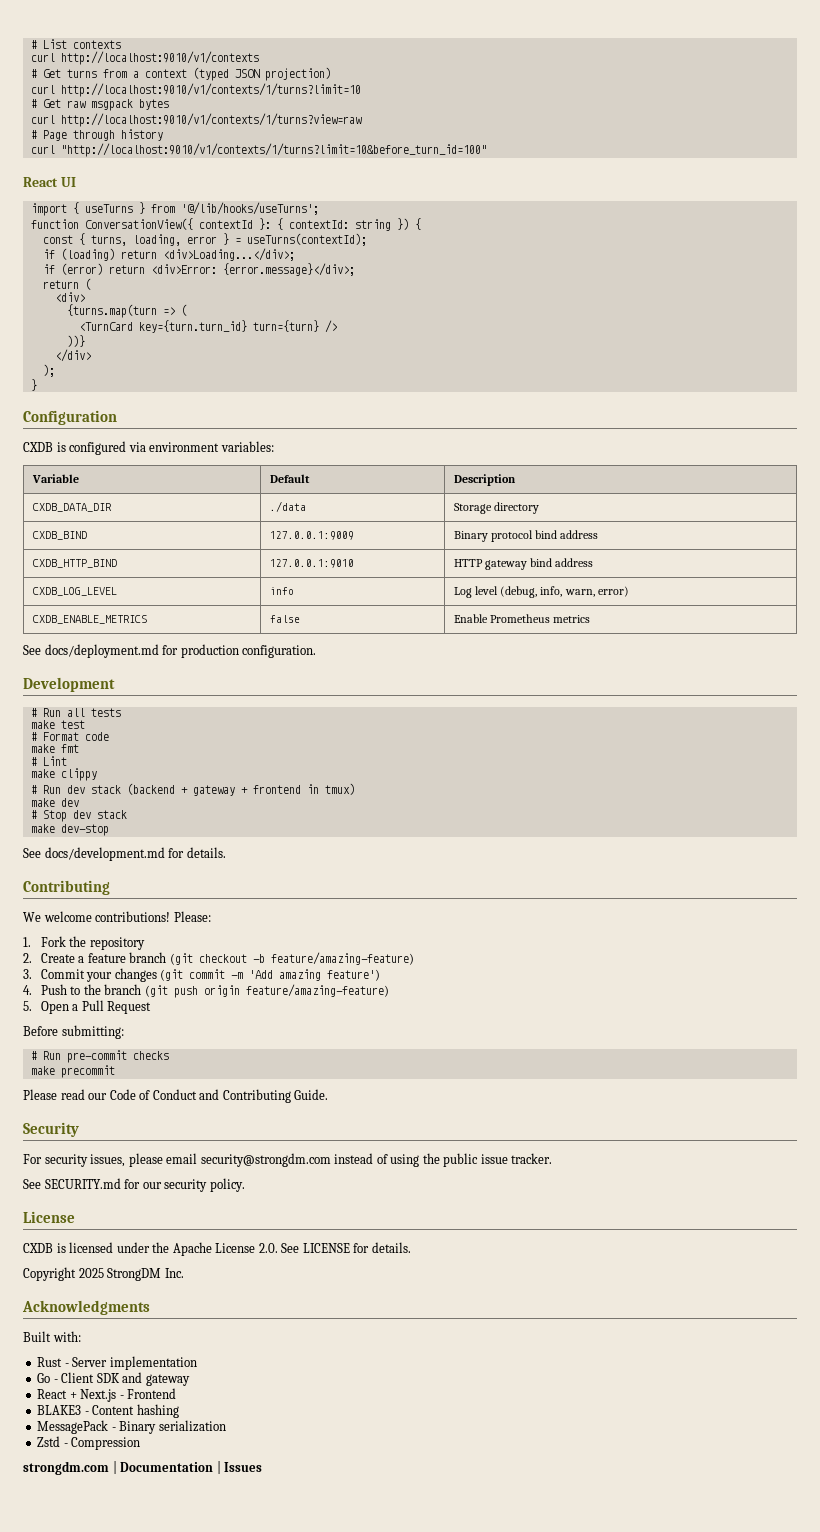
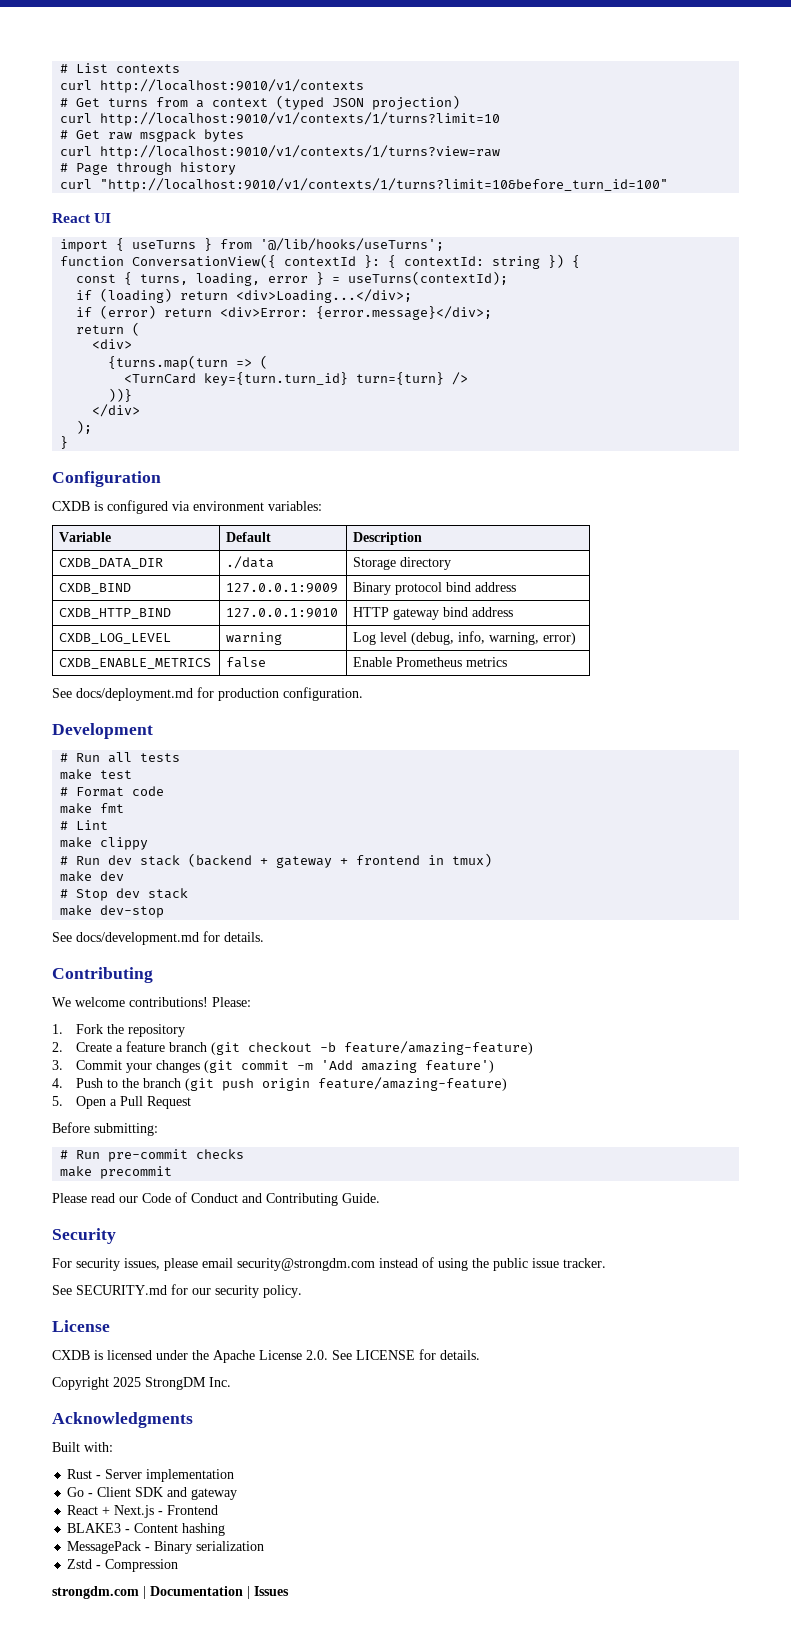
- CXDB_LOG_LEVEL | info | Log level (debug, info, warn, error)
+ CXDB_LOG_LEVEL | warning | Log level (debug, info, warning, error)

